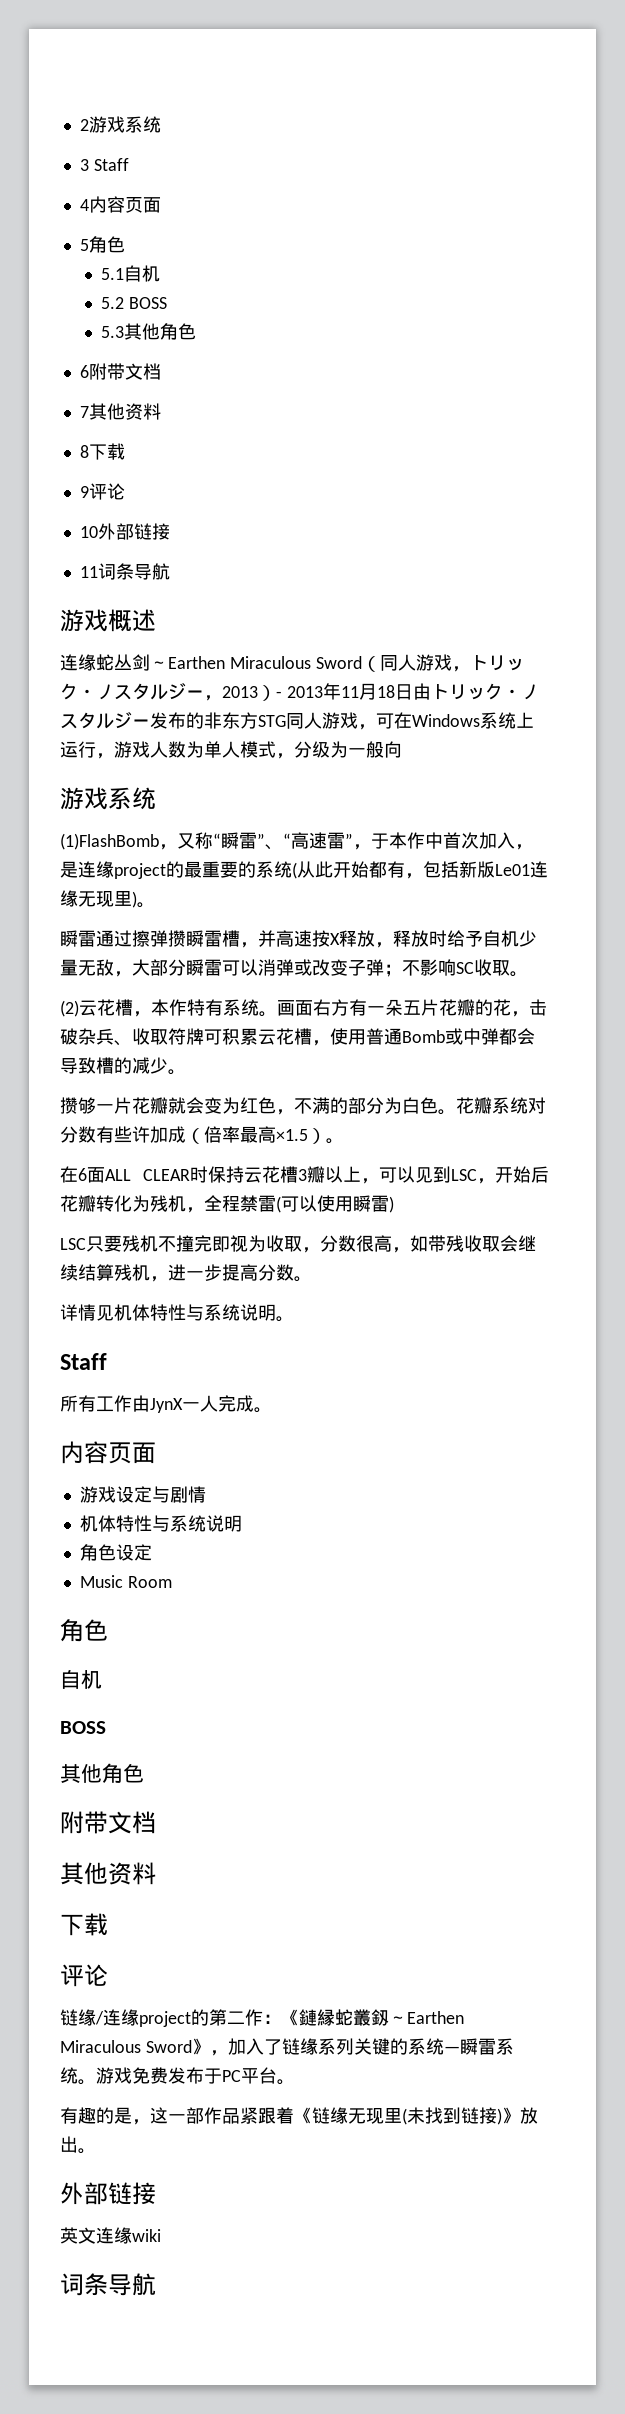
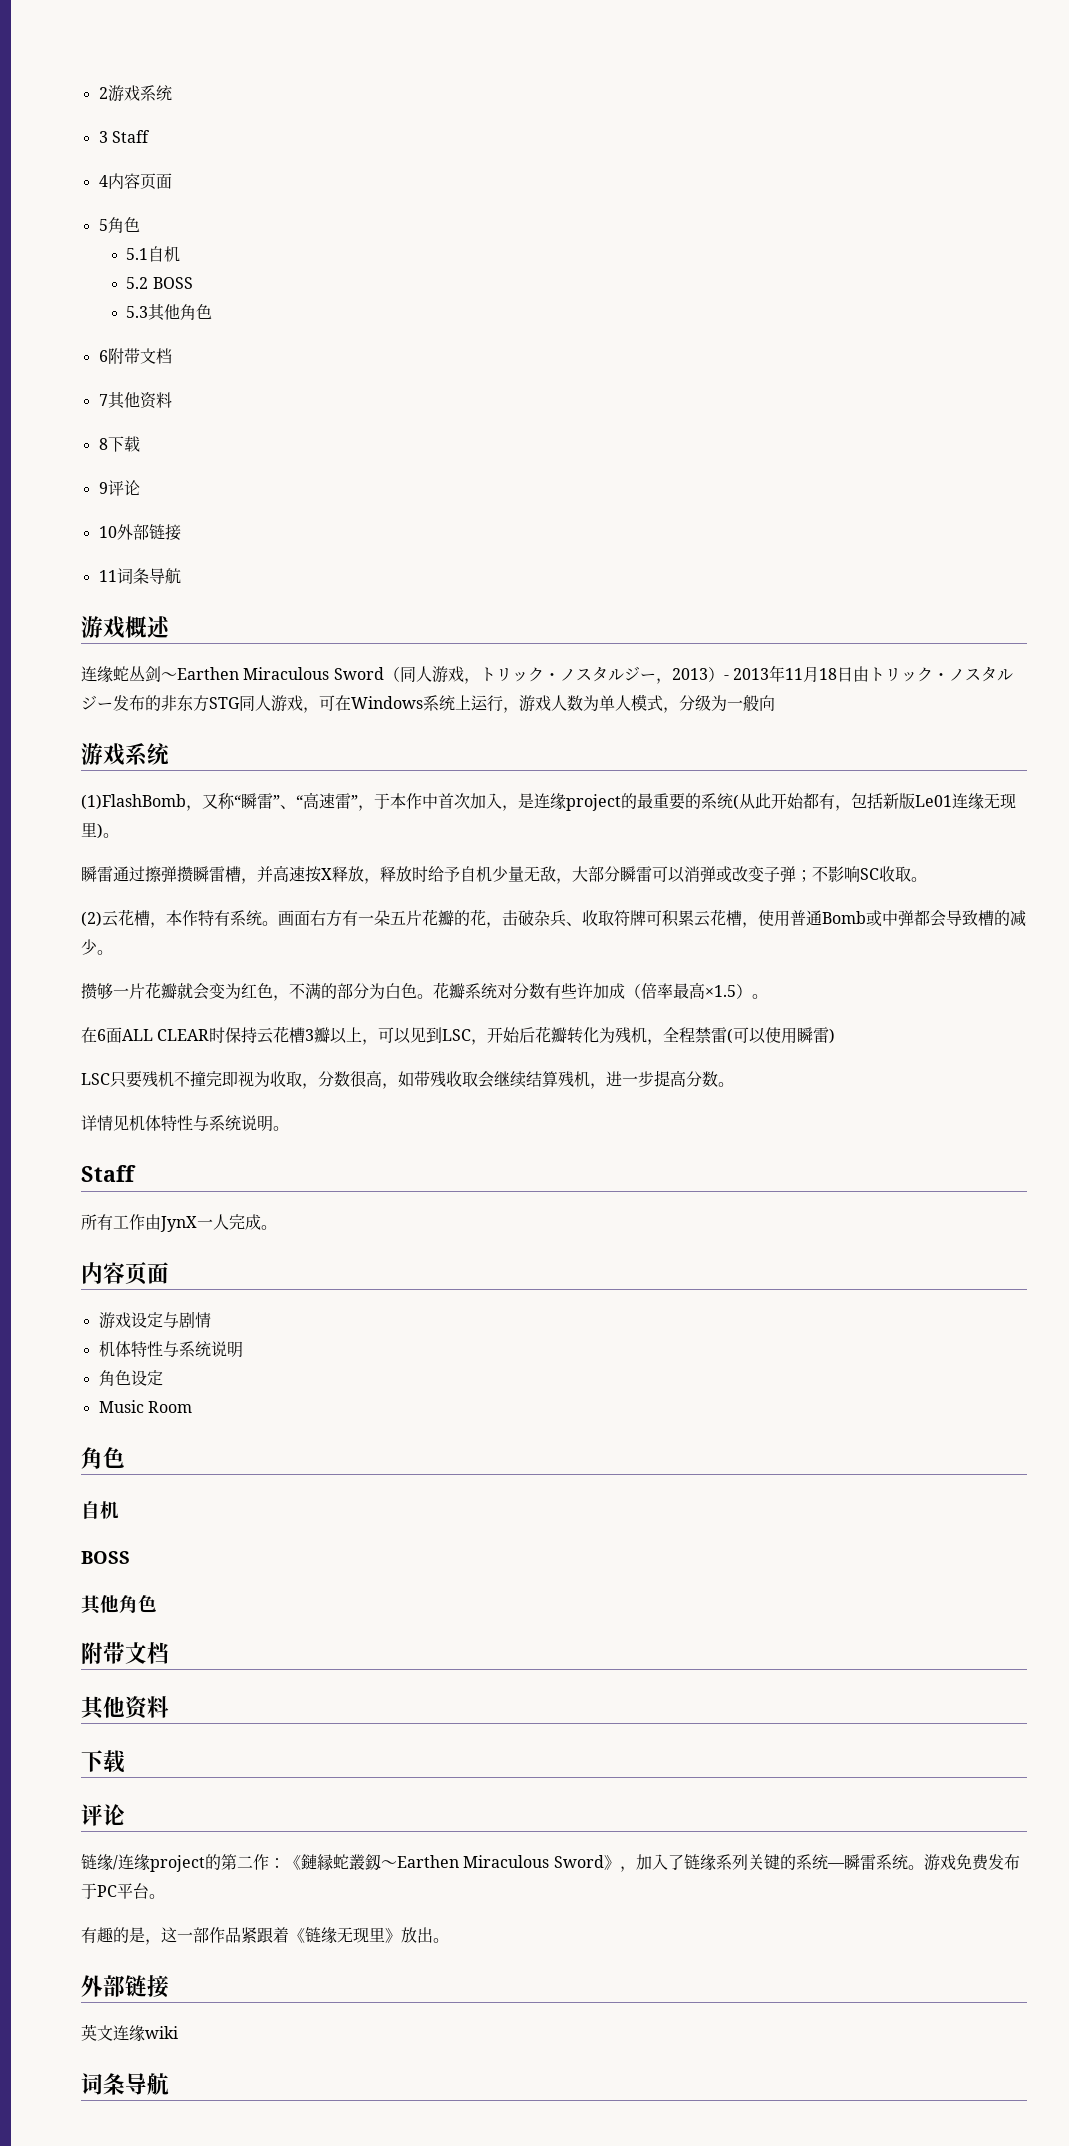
- 有趣的是，这一部作品紧跟着《链缘无现里(未找到链接)》放出。
+ 有趣的是，这一部作品紧跟着《链缘无现里》放出。

